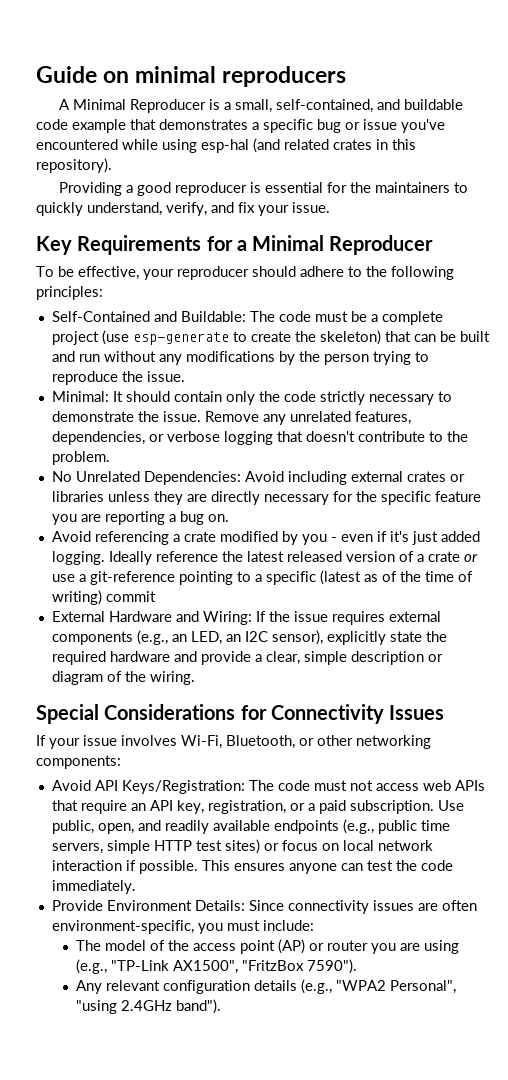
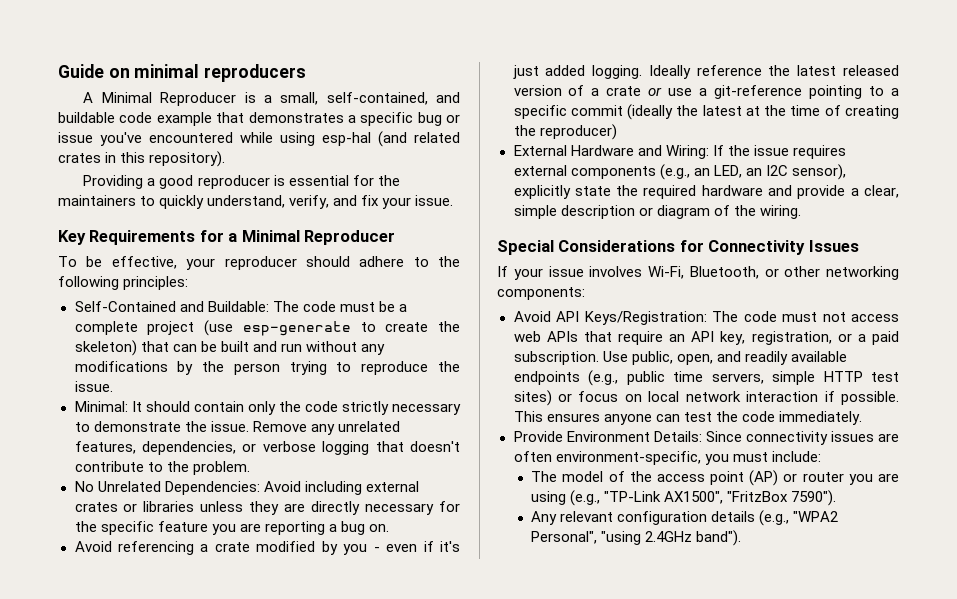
- Ideally reference the latest released version of a crate or use a git-reference pointing to a specific (latest as of the time of writing) commit
+ Ideally reference the latest released version of a crate or use a git-reference pointing to a specific commit (ideally the latest at the time of creating the reproducer)

